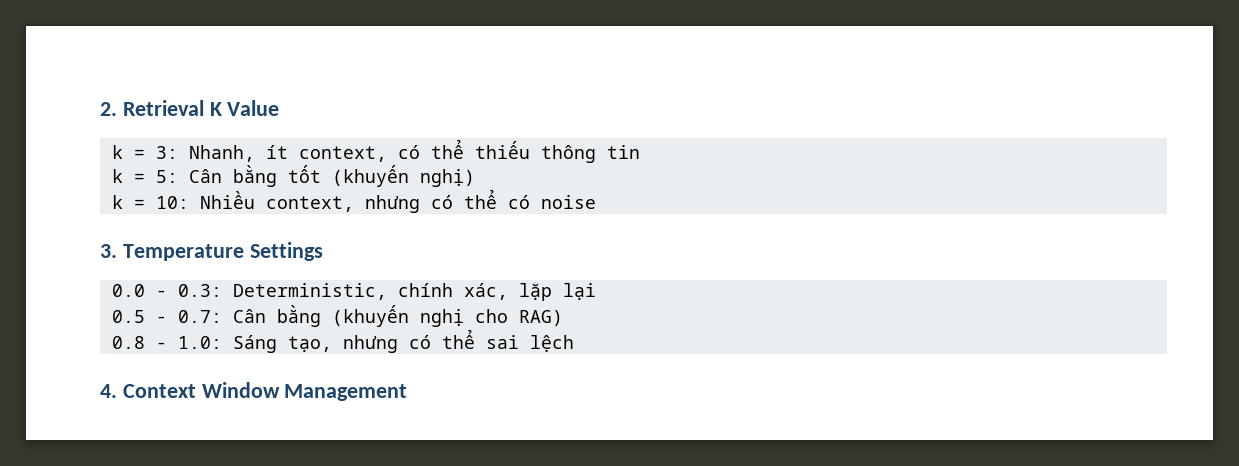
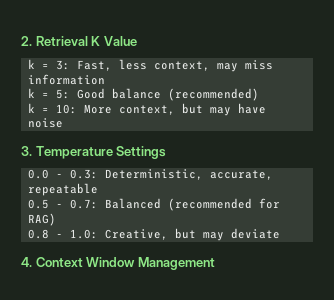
- k = 3: Nhanh, ít context, có thể thiếu thông tin
- k = 5: Cân bằng tốt (khuyến nghị)
- k = 10: Nhiều context, nhưng có thể có noise
+ k = 3: Fast, less context, may miss information
+ k = 5: Good balance (recommended)
+ k = 10: More context, but may have noise
- 0.0 - 0.3: Deterministic, chính xác, lặp lại
+ 0.0 - 0.3: Deterministic, accurate, repeatable
- 0.5 - 0.7: Cân bằng (khuyến nghị cho RAG)
+ 0.5 - 0.7: Balanced (recommended for RAG)
- 0.8 - 1.0: Sáng tạo, nhưng có thể sai lệch
+ 0.8 - 1.0: Creative, but may deviate

